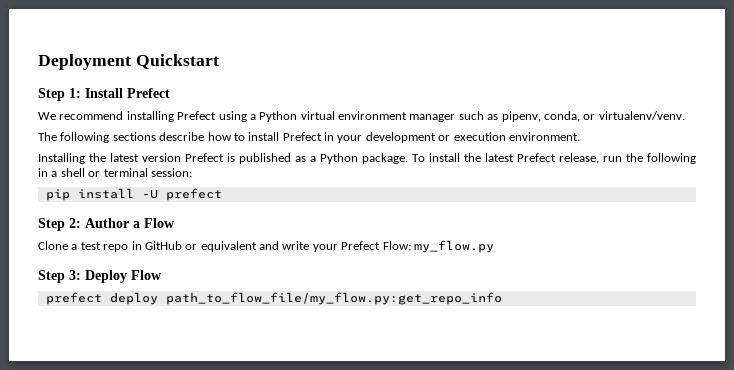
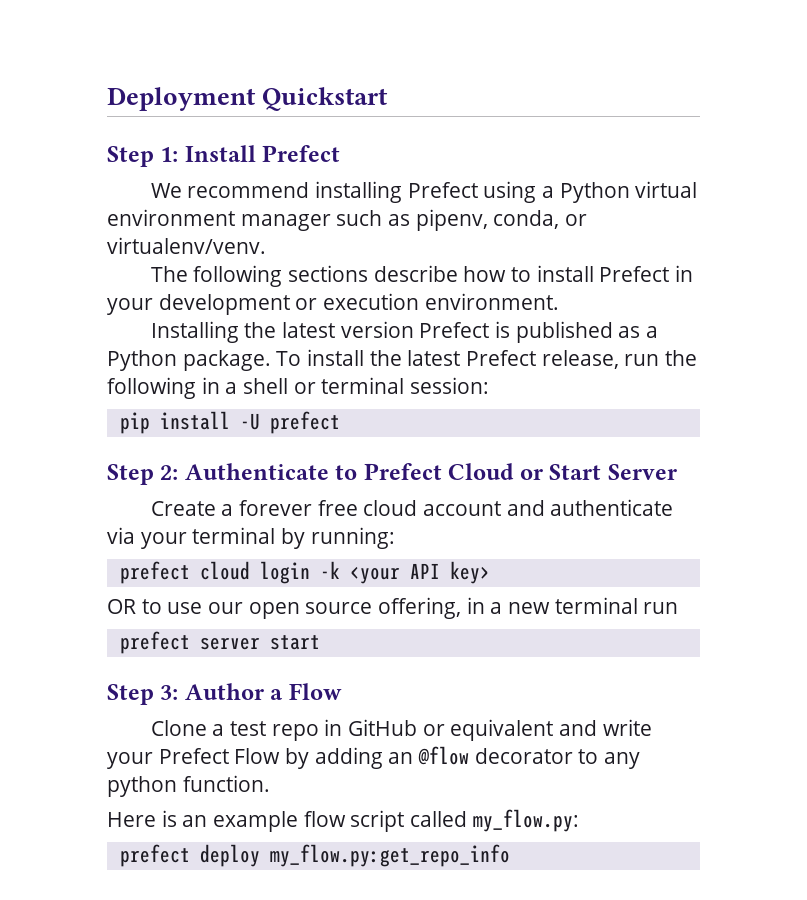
- Step 2: Author a Flow
+ Step 2: Authenticate to Prefect Cloud or Start Server
+ Create a forever free cloud account and authenticate via your terminal by running:
+ prefect cloud login -k <your API key>
+ OR to use our open source offering, in a new terminal run
+ prefect server start
+ Step 3: Author a Flow
- Clone a test repo in GitHub or equivalent and write your Prefect Flow: my_flow.py
- Step 3: Deploy Flow
+ Clone a test repo in GitHub or equivalent and write your Prefect Flow by adding an @flow decorator to any python function.
+ Here is an example flow script called my_flow.py:
- prefect deploy path_to_flow_file/my_flow.py:get_repo_info
+ prefect deploy my_flow.py:get_repo_info

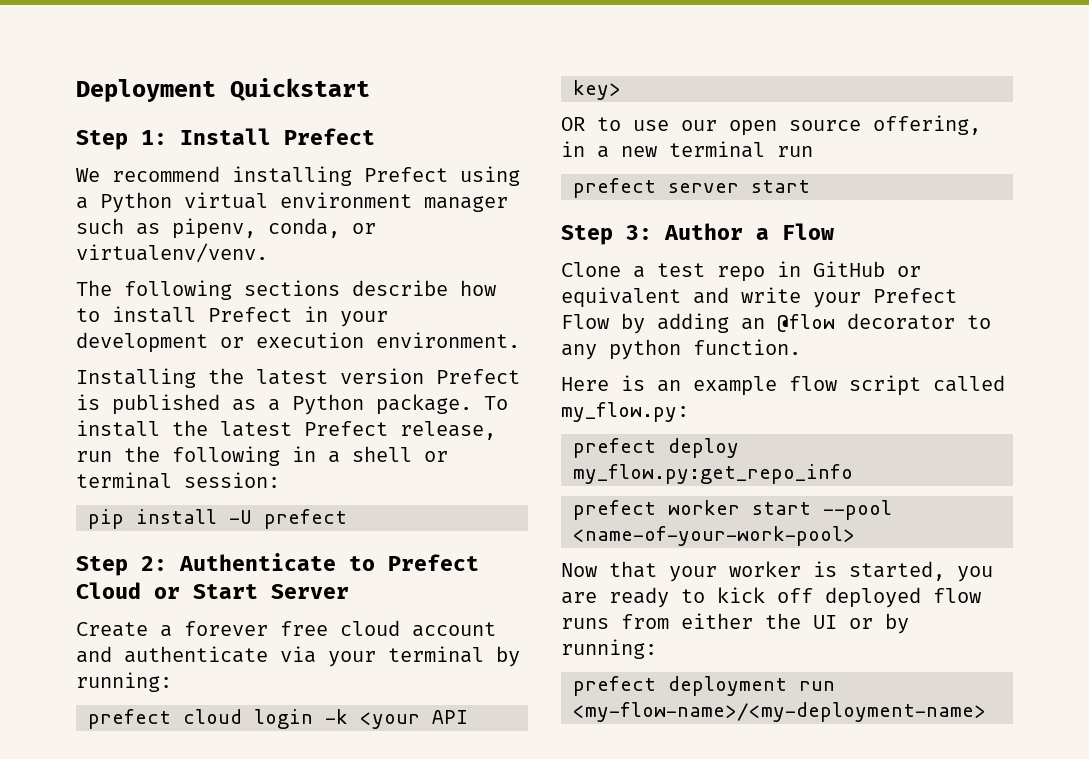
+ prefect worker start --pool <name-of-your-work-pool>
+ Now that your worker is started, you are ready to kick off deployed flow runs from either the UI or by running:
+ prefect deployment run <my-flow-name>/<my-deployment-name>

